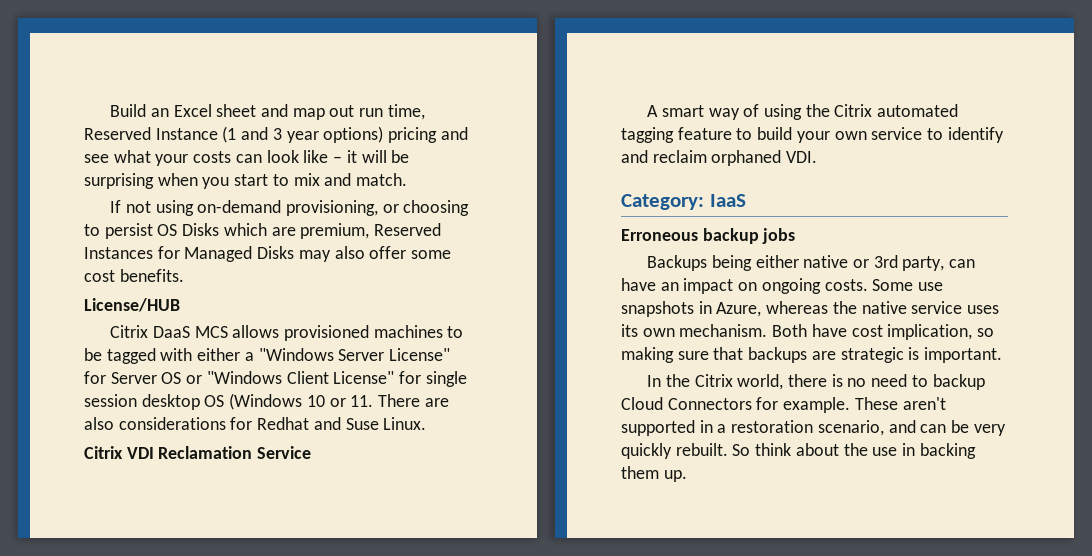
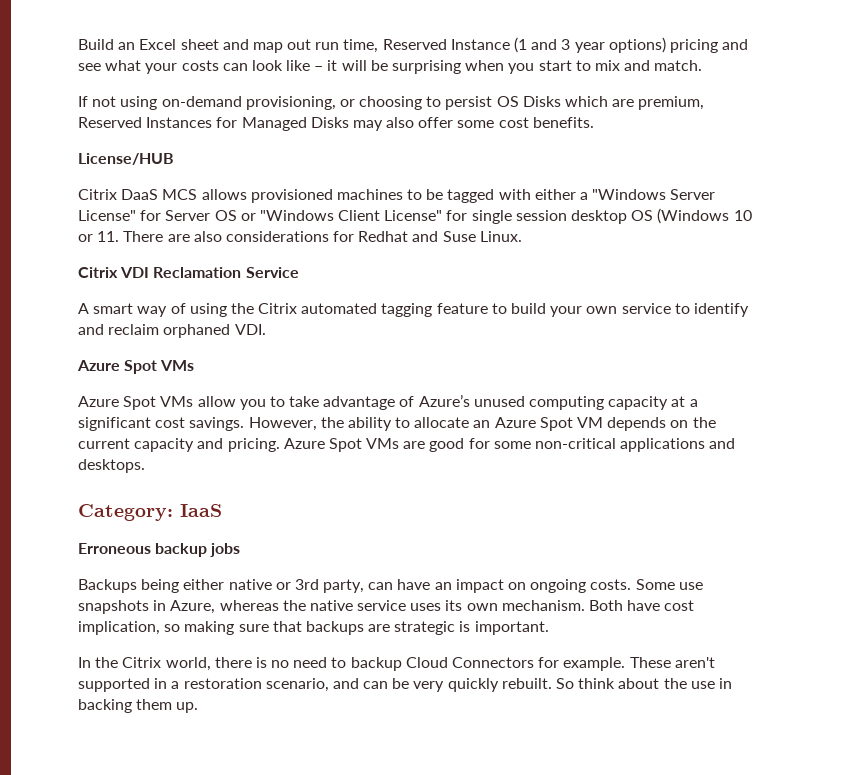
  A smart way of using the Citrix automated tagging feature to build your own service to identify and reclaim orphaned VDI.
+ Azure Spot VMs
+ Azure Spot VMs allow you to take advantage of Azure’s unused computing capacity at a significant cost savings. However, the ability to allocate an Azure Spot VM depends on the current capacity and pricing. Azure Spot VMs are good for some non-critical applications and desktops.

